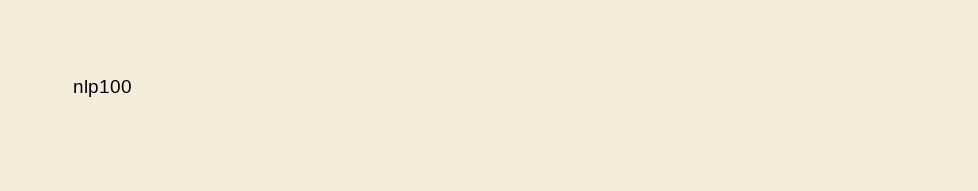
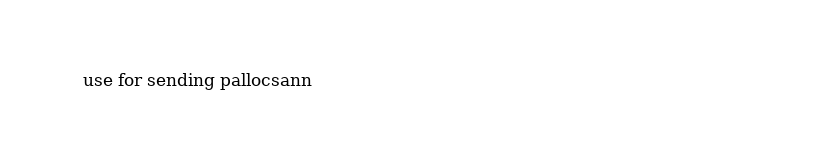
- nlp100
+ use for sending pallocsann

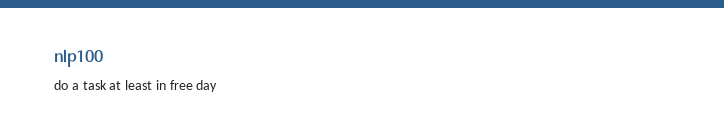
- use for sending pallocsann
+ nlp100
+ do a task at least in free day

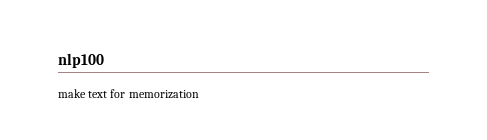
- do a task at least in free day
+ make text for memorization

